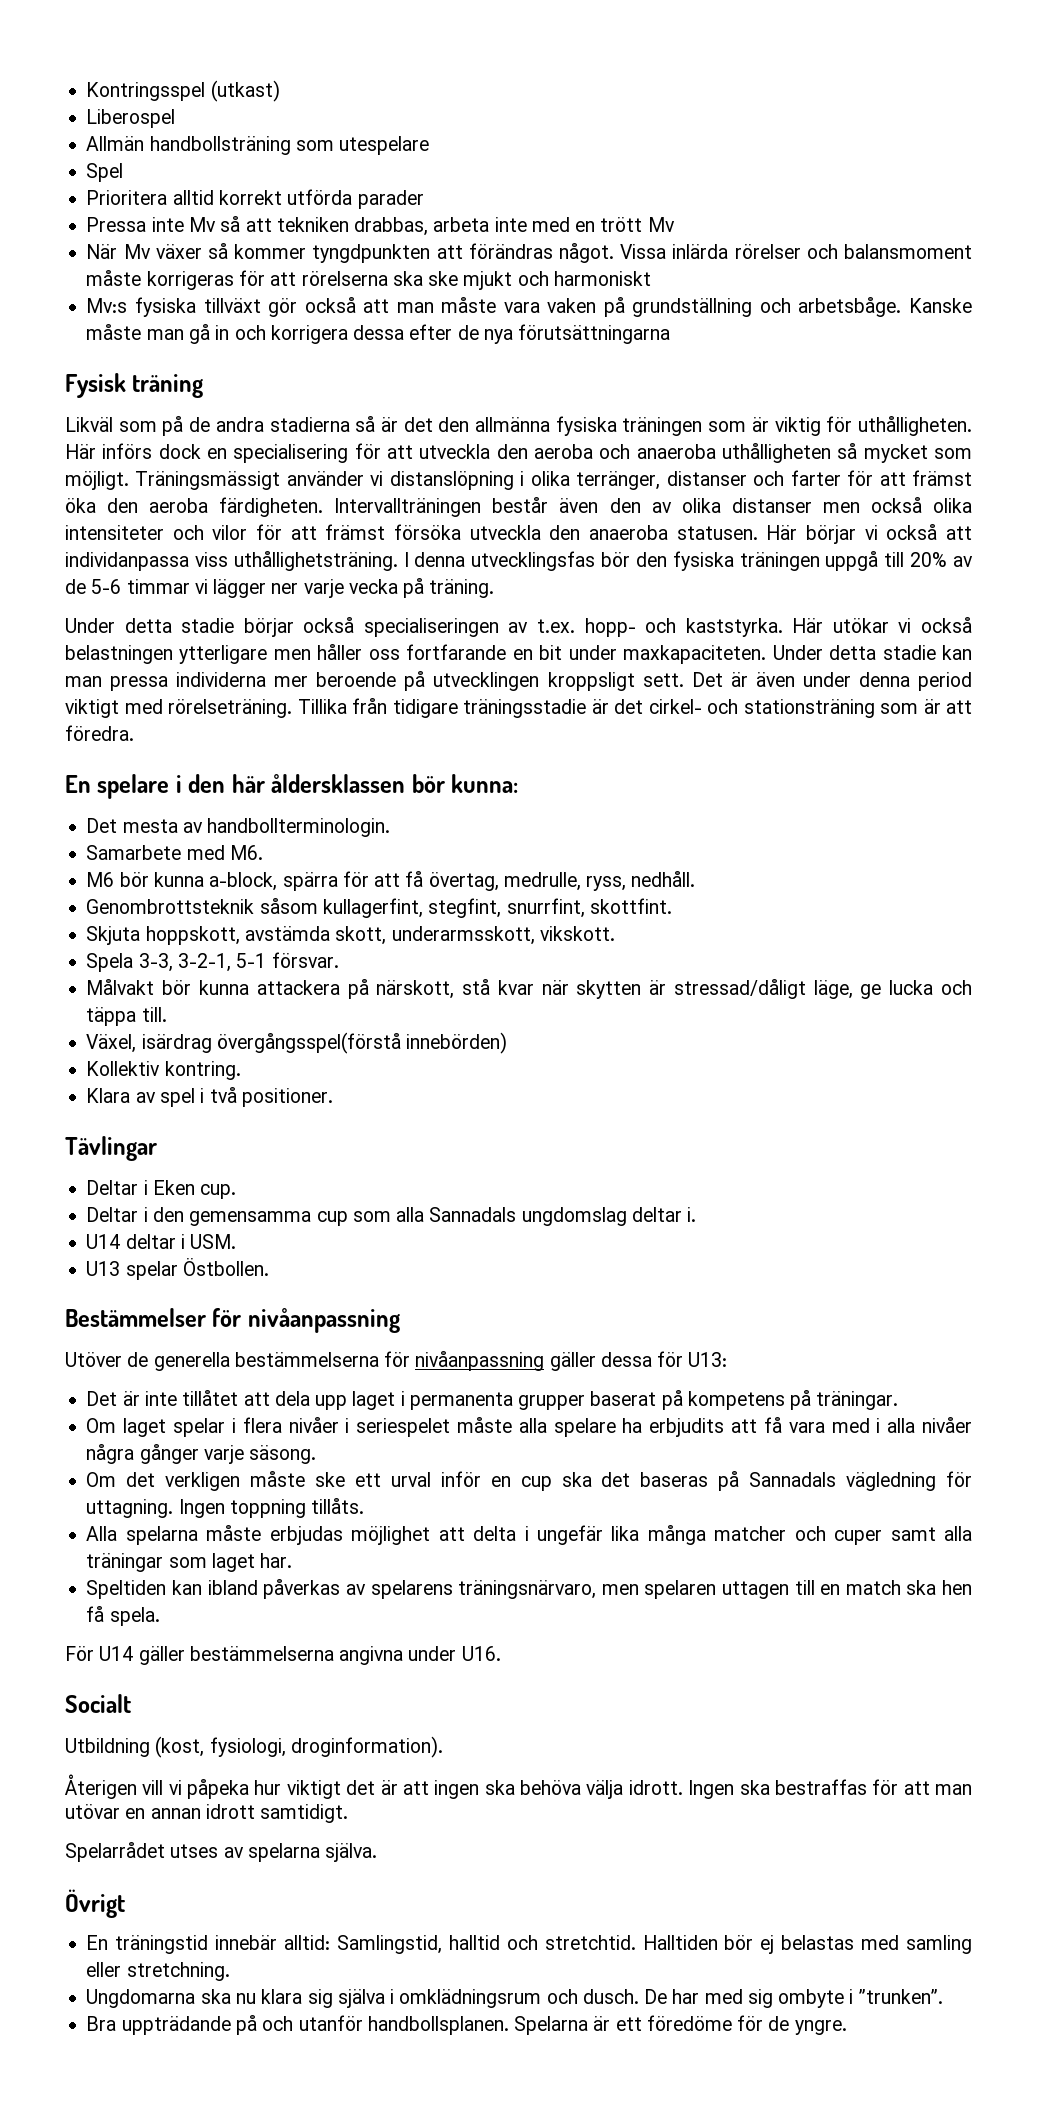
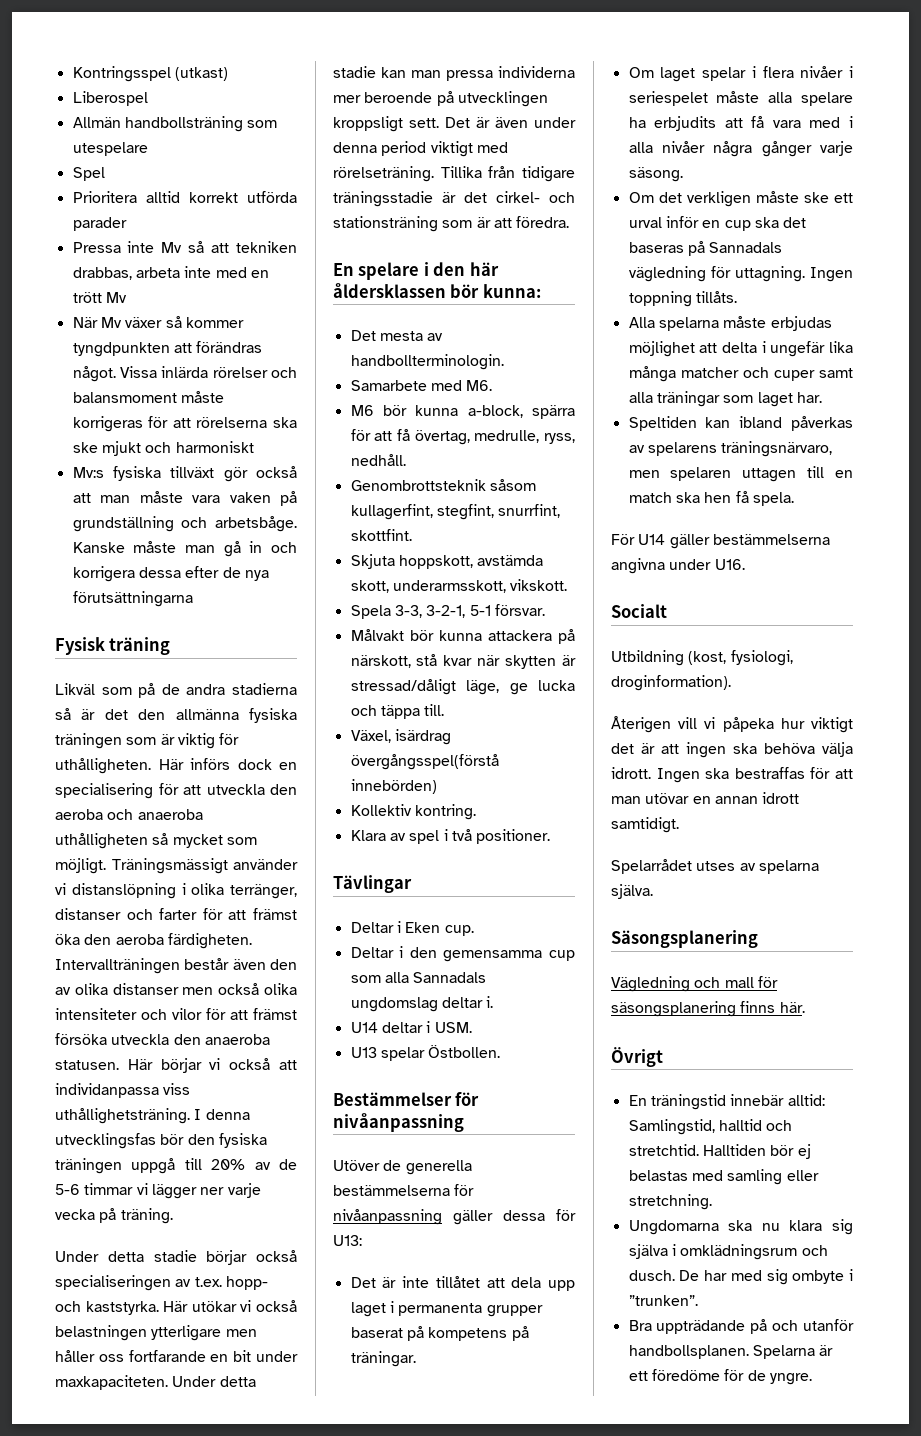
+ Säsongsplanering
+ Vägledning och mall för säsongsplanering finns här.

